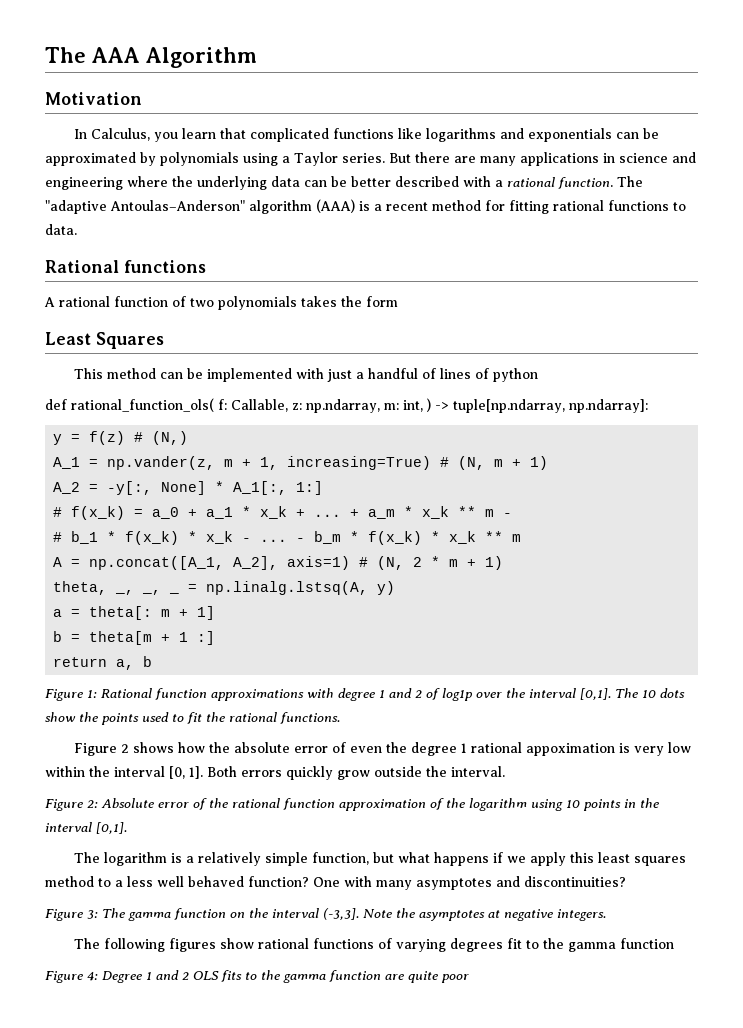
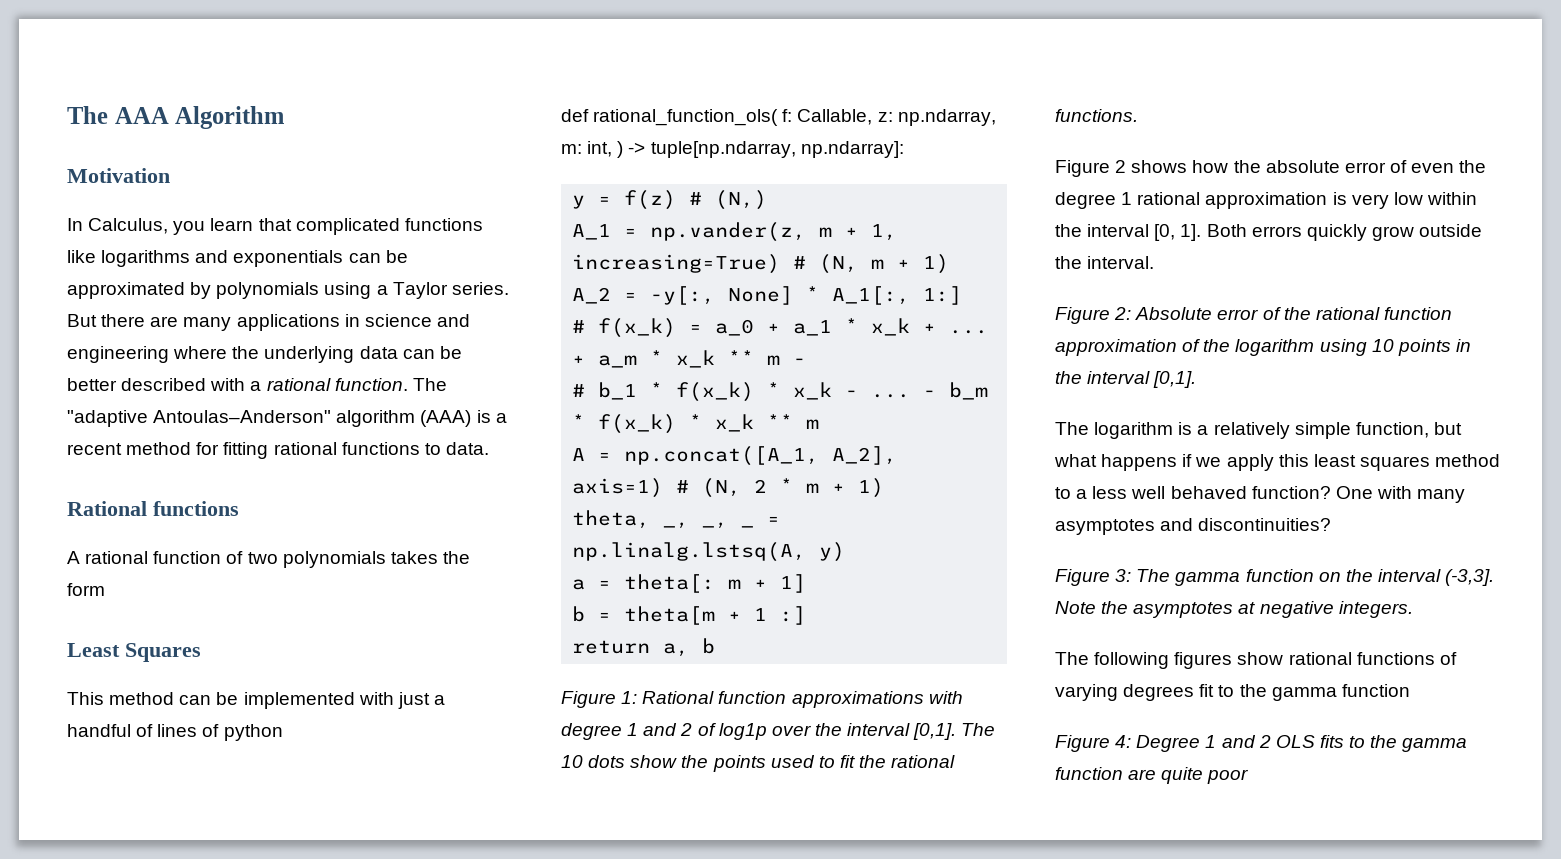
- Figure 2 shows how the absolute error of even the degree 1 rational appoximation is very low within the interval [0, 1].
+ Figure 2 shows how the absolute error of even the degree 1 rational approximation is very low within the interval [0, 1].

